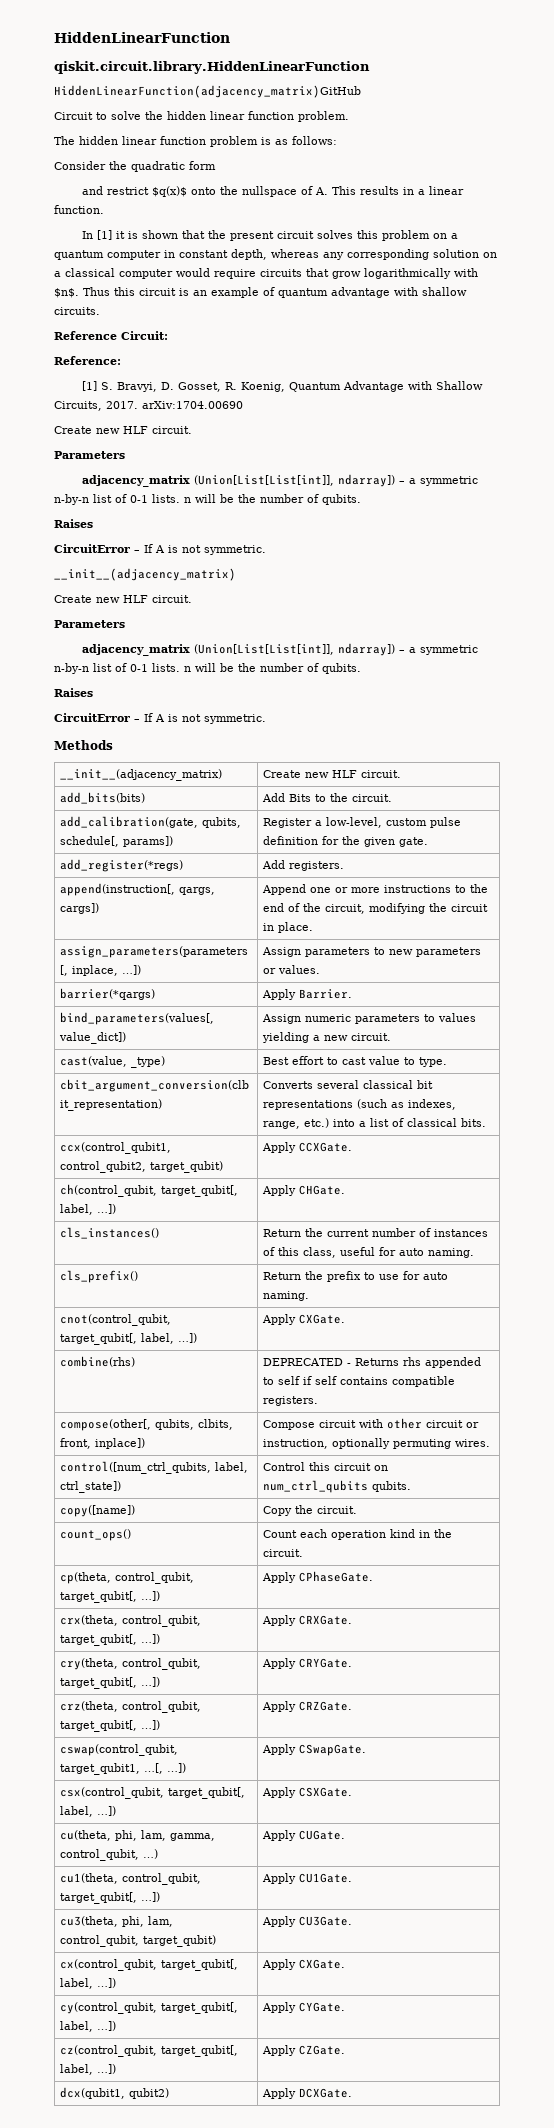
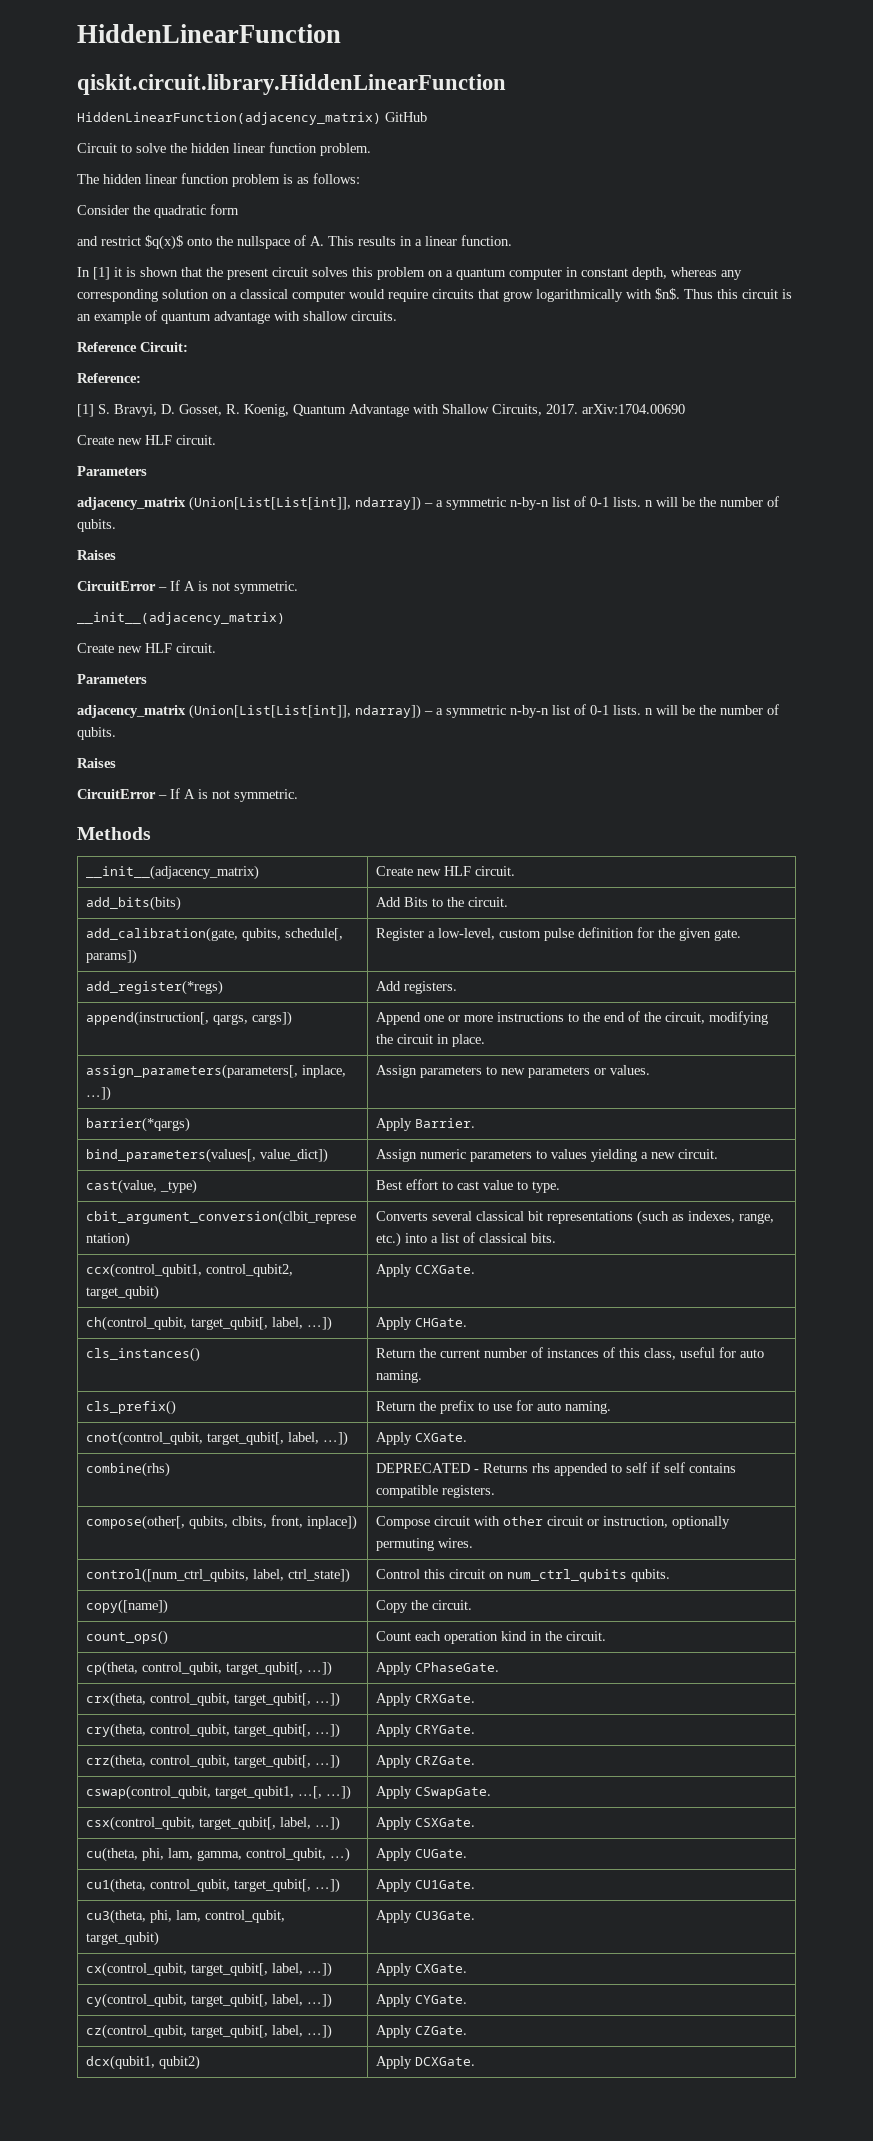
- HiddenLinearFunction(adjacency_matrix)GitHub
+ HiddenLinearFunction(adjacency_matrix) GitHub

